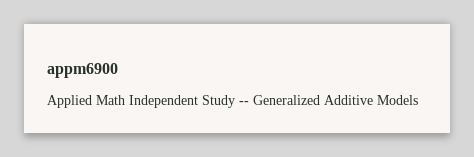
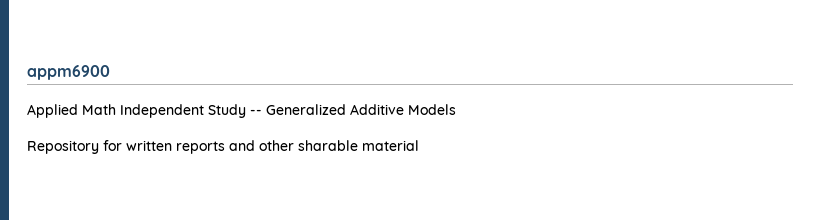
+ Repository for written reports and other sharable material

